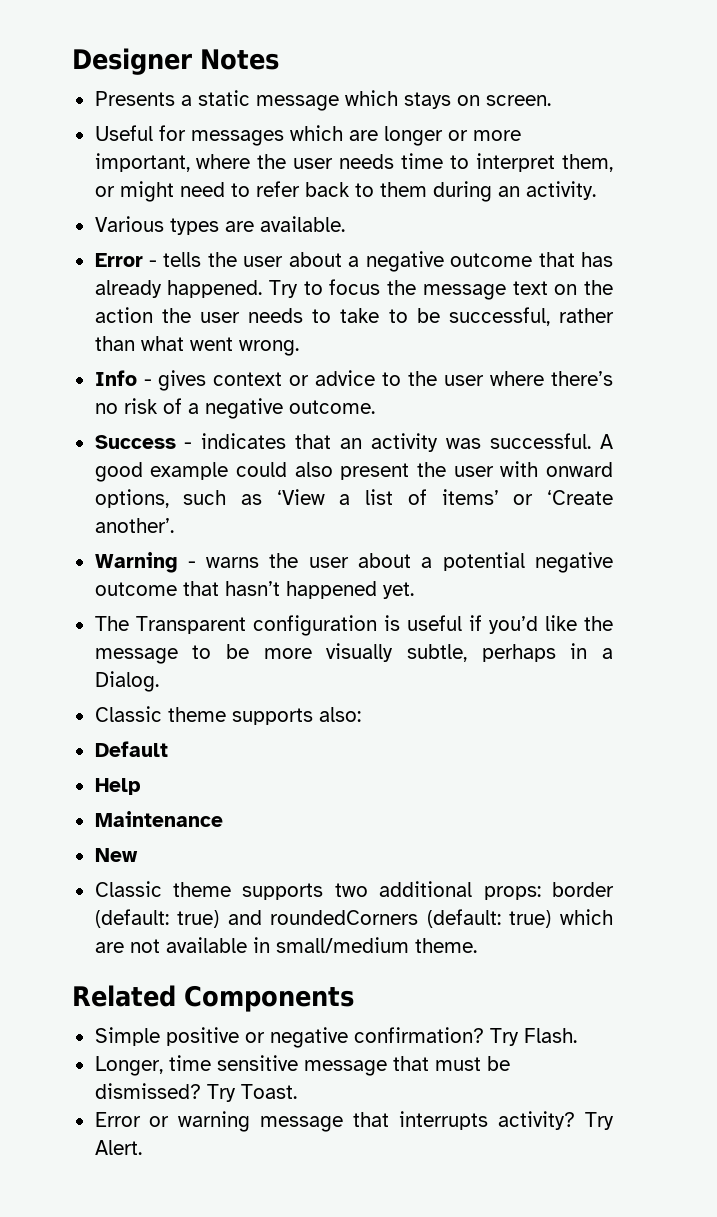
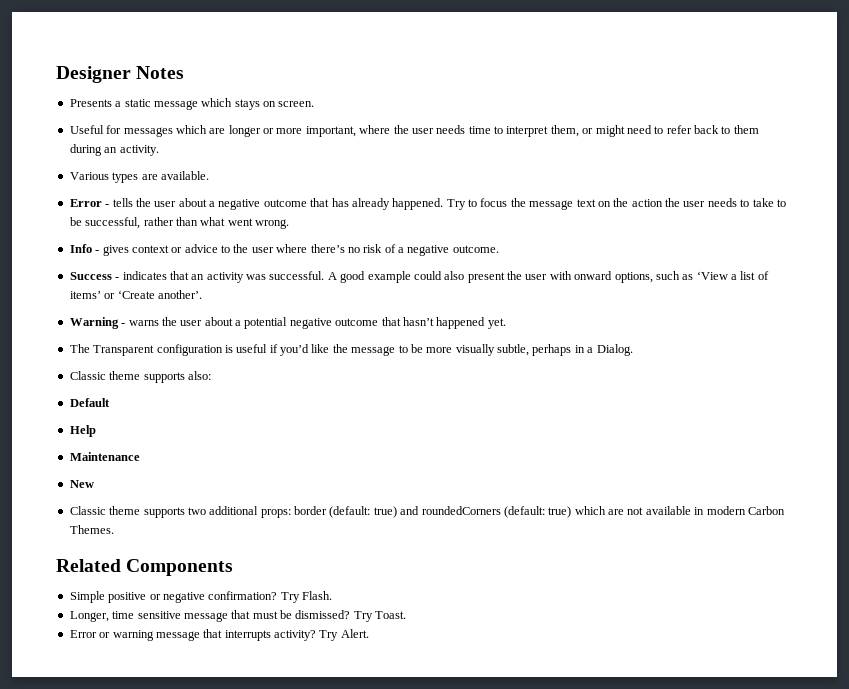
- Classic theme supports two additional props: border (default: true) and roundedCorners (default: true) which are not available in small/medium theme.
+ Classic theme supports two additional props: border (default: true) and roundedCorners (default: true) which are not available in modern Carbon Themes.

